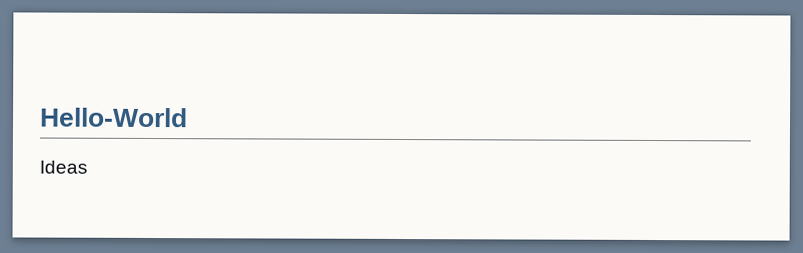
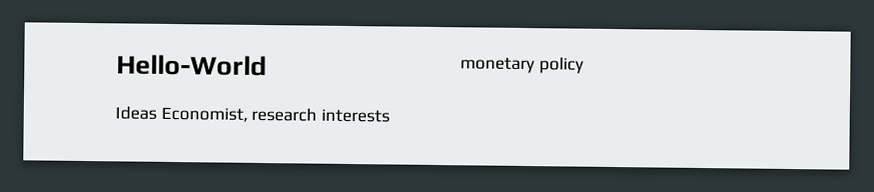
- Ideas
+ Ideas Economist, research interests monetary policy

